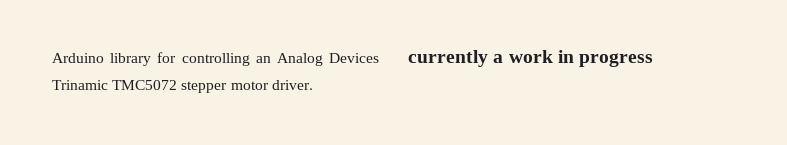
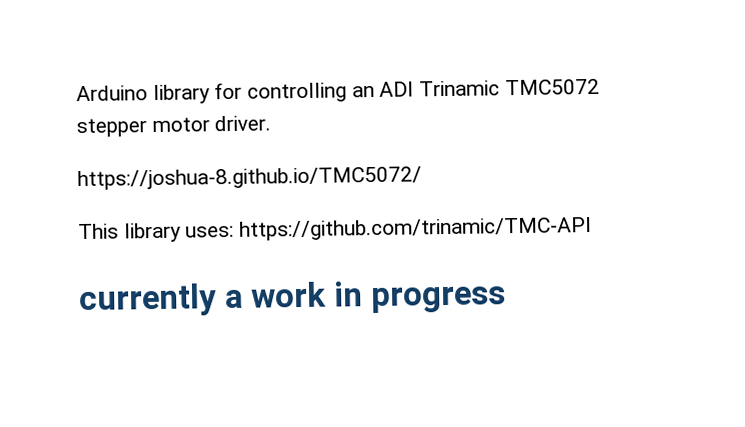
- Arduino library for controlling an Analog Devices Trinamic TMC5072 stepper motor driver.
+ Arduino library for controlling an ADI Trinamic TMC5072 stepper motor driver.
+ https://joshua-8.github.io/TMC5072/
+ This library uses: https://github.com/trinamic/TMC-API

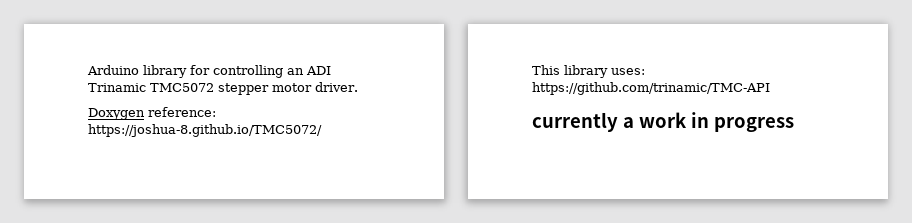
- https://joshua-8.github.io/TMC5072/
+ Doxygen reference: https://joshua-8.github.io/TMC5072/

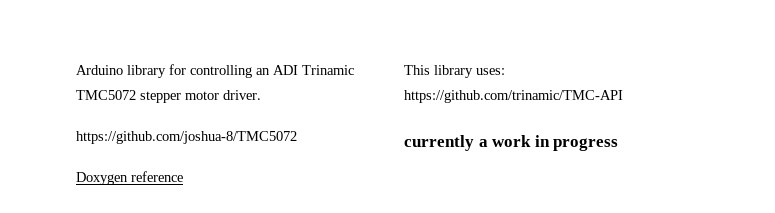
+ https://github.com/joshua-8/TMC5072
- Doxygen reference: https://joshua-8.github.io/TMC5072/
+ Doxygen reference

